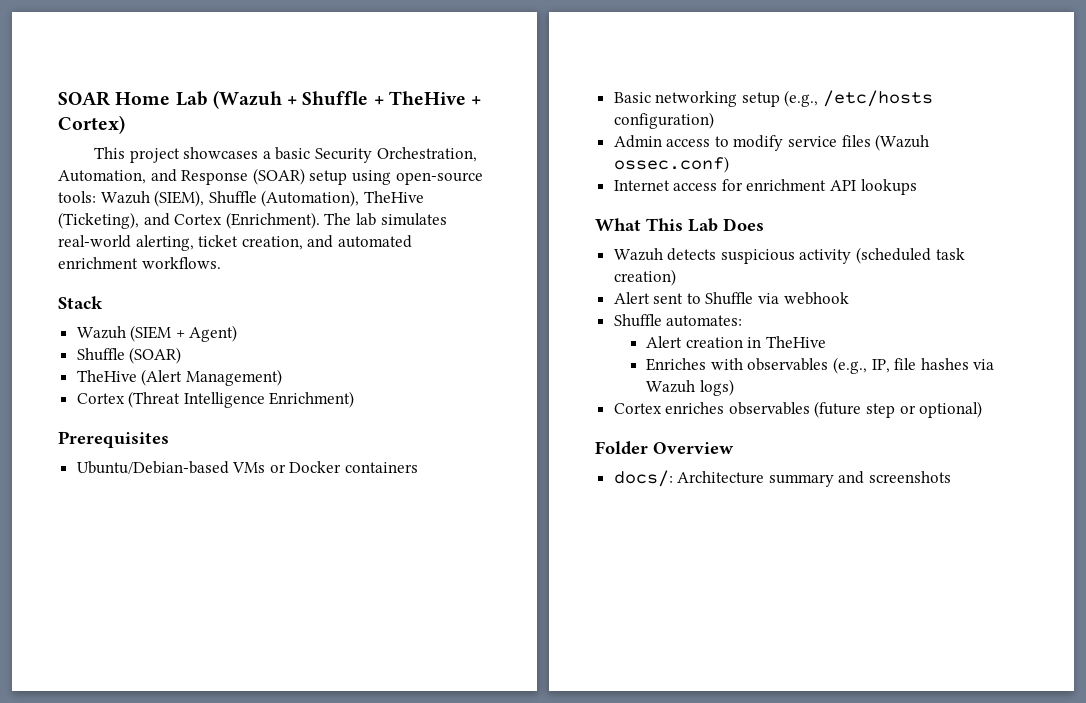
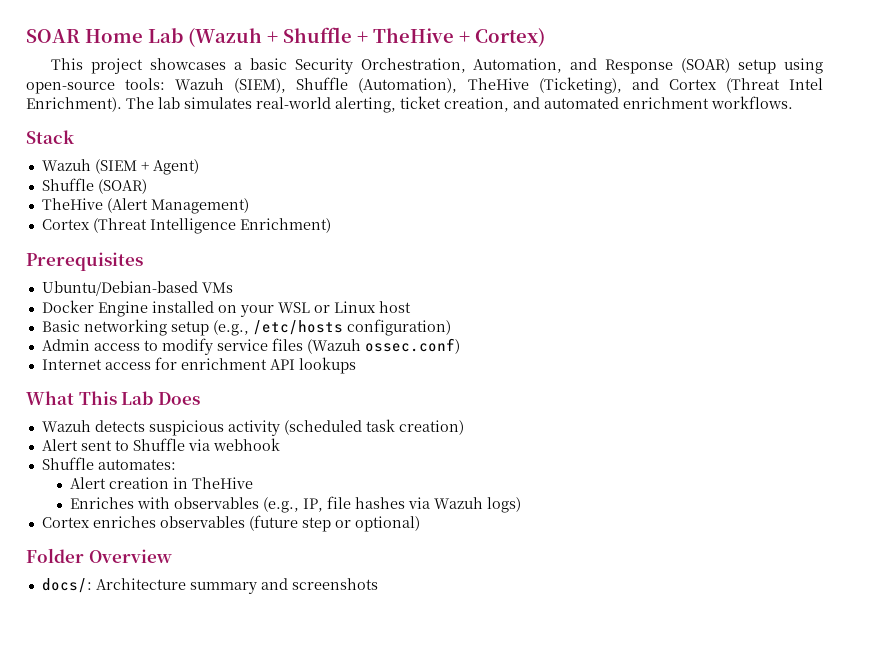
- This project showcases a basic Security Orchestration, Automation, and Response (SOAR) setup using open-source tools: Wazuh (SIEM), Shuffle (Automation), TheHive (Ticketing), and Cortex (Enrichment).
+ This project showcases a basic Security Orchestration, Automation, and Response (SOAR) setup using open-source tools: Wazuh (SIEM), Shuffle (Automation), TheHive (Ticketing), and Cortex (Threat Intel Enrichment).
- Ubuntu/Debian-based VMs or Docker containers
+ Ubuntu/Debian-based VMs
+ Docker Engine installed on your WSL or Linux host

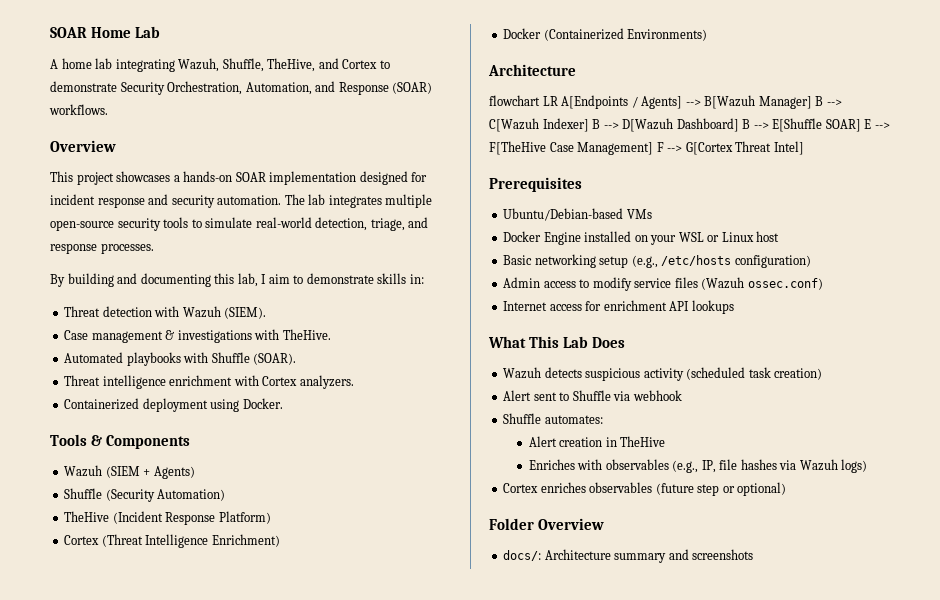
- SOAR Home Lab (Wazuh + Shuffle + TheHive + Cortex)
- This project showcases a basic Security Orchestration, Automation, and Response (SOAR) setup using open-source tools: Wazuh (SIEM), Shuffle (Automation), TheHive (Ticketing), and Cortex (Threat Intel Enrichment). The lab simulates real-world alerting, ticket creation, and automated enrichment workflows.
- Stack
+ SOAR Home Lab
+ A home lab integrating Wazuh, Shuffle, TheHive, and Cortex to demonstrate Security Orchestration, Automation, and Response (SOAR) workflows.
+ Overview
+ This project showcases a hands-on SOAR implementation designed for incident response and security automation. The lab integrates multiple open-source security tools to simulate real-world detection, triage, and response processes.
+ By building and documenting this lab, I aim to demonstrate skills in:
+ Threat detection with Wazuh (SIEM).
+ Case management & investigations with TheHive.
+ Automated playbooks with Shuffle (SOAR).
+ Threat intelligence enrichment with Cortex analyzers.
+ Containerized deployment using Docker.
+ Tools & Components
- Wazuh (SIEM + Agent)
- Shuffle (SOAR)
- TheHive (Alert Management)
+ Wazuh (SIEM + Agents)
+ Shuffle (Security Automation)
+ TheHive (Incident Response Platform)
+ Docker (Containerized Environments)
+ Architecture
+ flowchart LR A[Endpoints / Agents] --> B[Wazuh Manager] B --> C[Wazuh Indexer] B --> D[Wazuh Dashboard] B --> E[Shuffle SOAR] E --> F[TheHive Case Management] F --> G[Cortex Threat Intel]

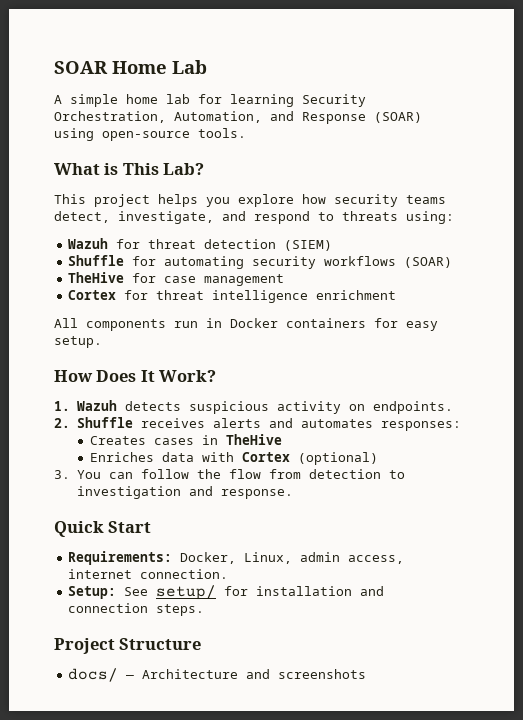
- A home lab integrating Wazuh, Shuffle, TheHive, and Cortex to demonstrate Security Orchestration, Automation, and Response (SOAR) workflows.
- Overview
- This project showcases a hands-on SOAR implementation designed for incident response and security automation. The lab integrates multiple open-source security tools to simulate real-world detection, triage, and response processes.
- By building and documenting this lab, I aim to demonstrate skills in:
- Threat detection with Wazuh (SIEM).
- Case management & investigations with TheHive.
- Automated playbooks with Shuffle (SOAR).
- Threat intelligence enrichment with Cortex analyzers.
- Containerized deployment using Docker.
- Tools & Components
- Wazuh (SIEM + Agents)
- Shuffle (Security Automation)
- TheHive (Incident Response Platform)
- Cortex (Threat Intelligence Enrichment)
- Docker (Containerized Environments)
- Architecture
- flowchart LR A[Endpoints / Agents] --> B[Wazuh Manager] B --> C[Wazuh Indexer] B --> D[Wazuh Dashboard] B --> E[Shuffle SOAR] E --> F[TheHive Case Management] F --> G[Cortex Threat Intel]
- Prerequisites
- Ubuntu/Debian-based VMs
- Docker Engine installed on your WSL or Linux host
- Basic networking setup (e.g., /etc/hosts configuration)
- Admin access to modify service files (Wazuh ossec.conf)
- Internet access for enrichment API lookups
- What This Lab Does
- Wazuh detects suspicious activity (scheduled task creation)
- Alert sent to Shuffle via webhook
- Shuffle automates:
- Alert creation in TheHive
- Enriches with observables (e.g., IP, file hashes via Wazuh logs)
- Cortex enriches observables (future step or optional)
- Folder Overview
- docs/: Architecture summary and screenshots
+ A simple home lab for learning Security Orchestration, Automation, and Response (SOAR) using open-source tools.
+ What is This Lab?
+ This project helps you explore how security teams detect, investigate, and respond to threats using:
+ Wazuh for threat detection (SIEM)
+ Shuffle for automating security workflows (SOAR)
+ TheHive for case management
+ Cortex for threat intelligence enrichment
+ All components run in Docker containers for easy setup.
+ How Does It Work?
+ 1. Wazuh detects suspicious activity on endpoints.
+ 2. Shuffle receives alerts and automates responses:
+ Creates cases in TheHive
+ Enriches data with Cortex (optional)
+ 3. You can follow the flow from detection to investigation and response.
+ Quick Start
+ Requirements: Docker, Linux, admin access, internet connection.
+ Setup: See setup/ for installation and connection steps.
+ Project Structure
+ docs/ — Architecture and screenshots

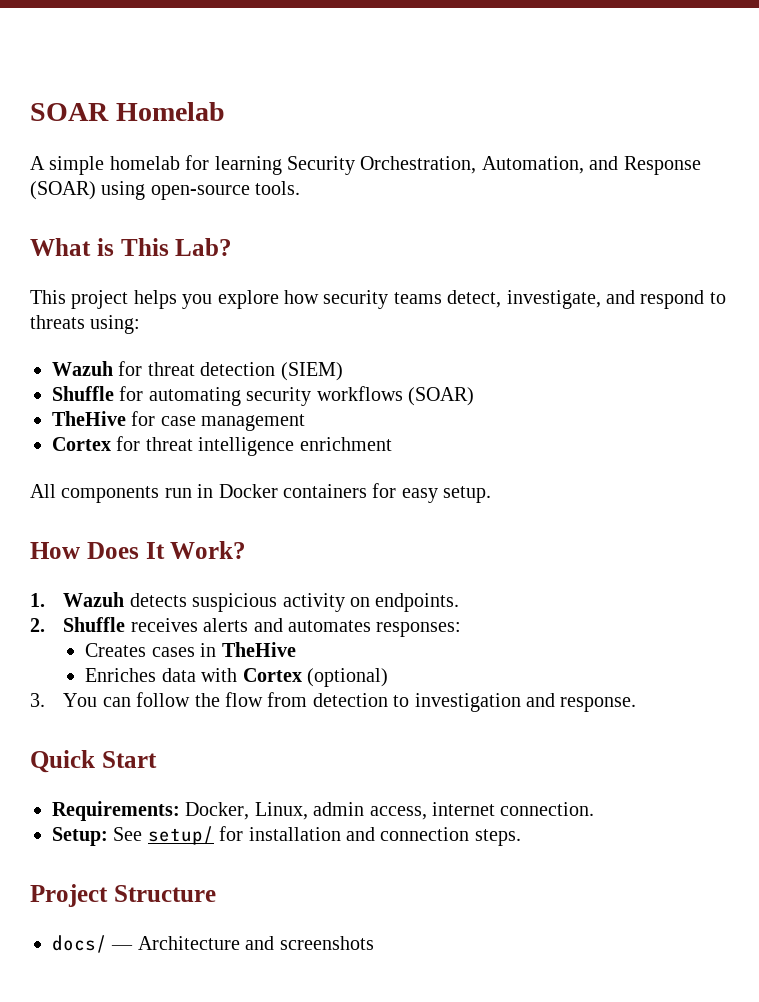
- SOAR Home Lab
+ SOAR Homelab
- A simple home lab for learning Security Orchestration, Automation, and Response (SOAR) using open-source tools.
+ A simple homelab for learning Security Orchestration, Automation, and Response (SOAR) using open-source tools.

